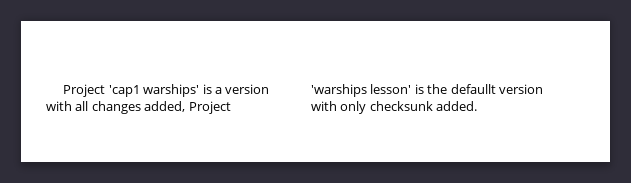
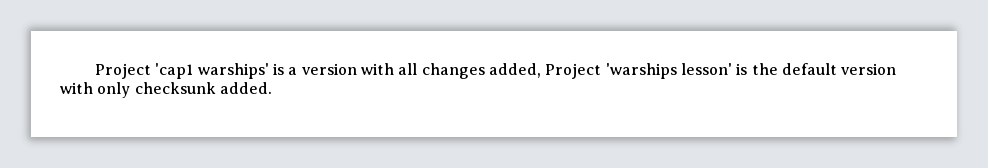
- Project 'cap1 warships' is a version with all changes added, Project 'warships lesson' is the defaullt version with only checksunk added.
+ Project 'cap1 warships' is a version with all changes added, Project 'warships lesson' is the default version with only checksunk added.

